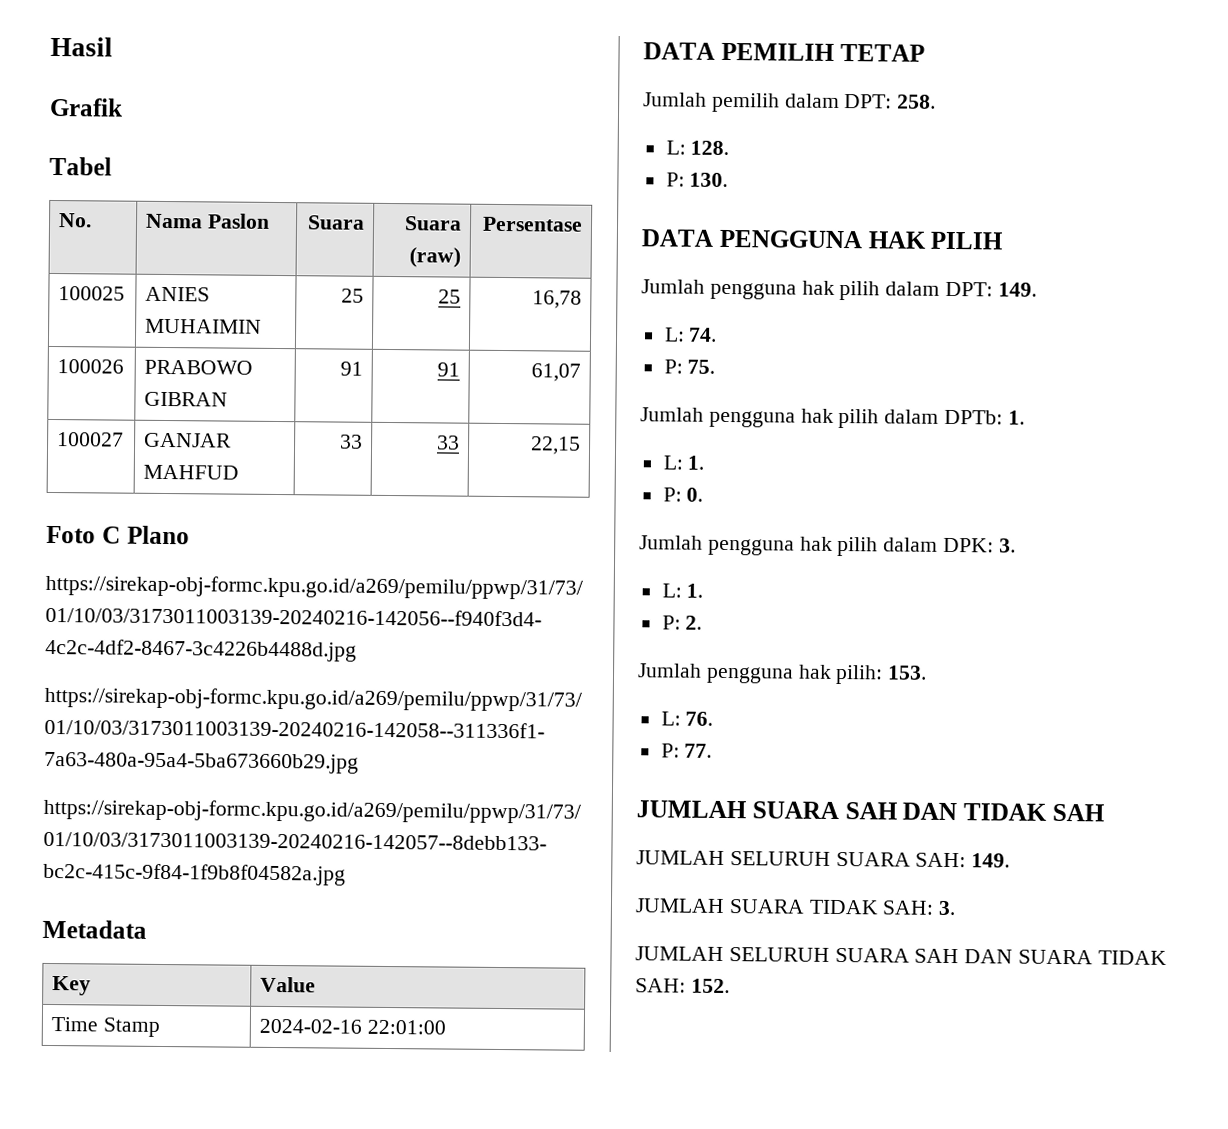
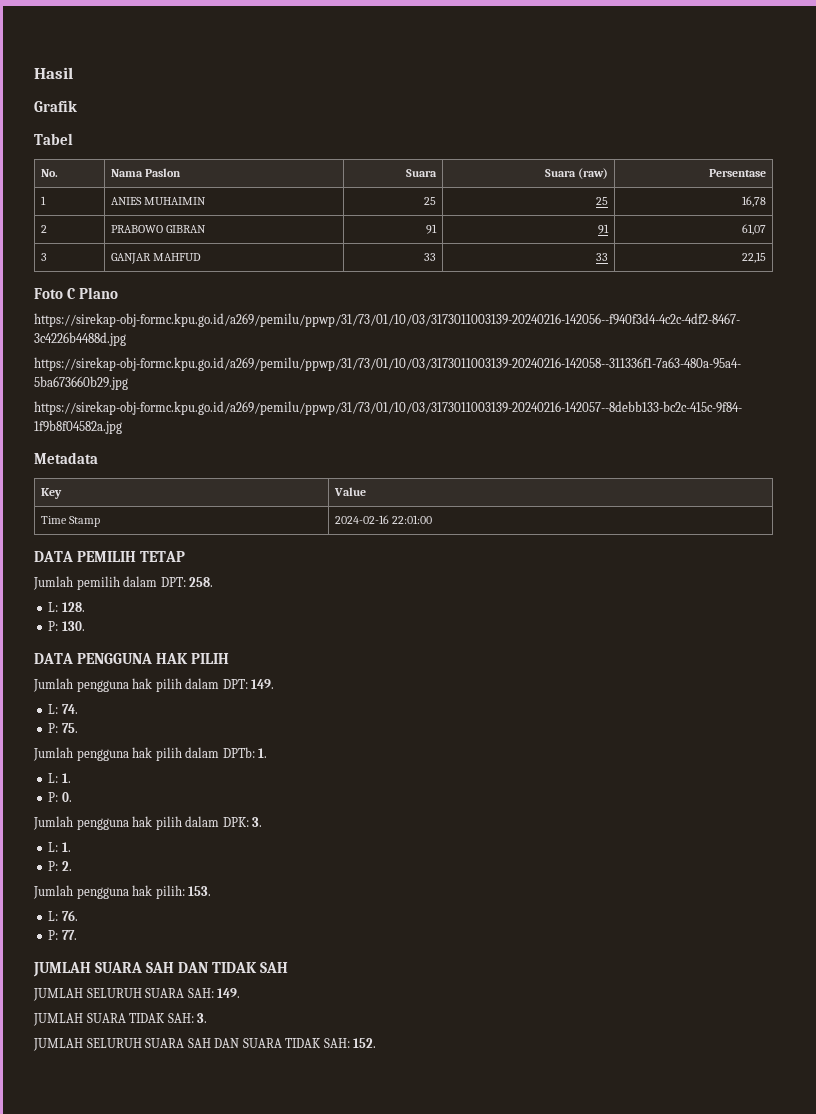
- 100025 | ANIES MUHAIMIN | 25 | 25 | 16,78
+ 1 | ANIES MUHAIMIN | 25 | 25 | 16,78
- 100026 | PRABOWO GIBRAN | 91 | 91 | 61,07
+ 2 | PRABOWO GIBRAN | 91 | 91 | 61,07
- 100027 | GANJAR MAHFUD | 33 | 33 | 22,15
+ 3 | GANJAR MAHFUD | 33 | 33 | 22,15

